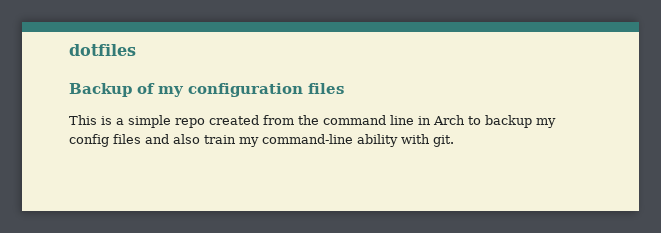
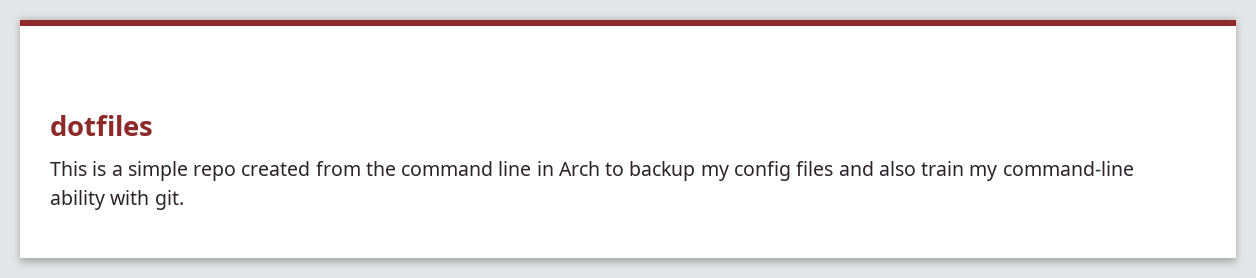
- Backup of my configuration files

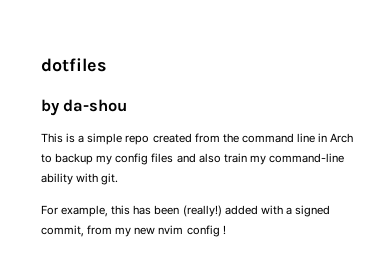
+ by da-shou
+ For example, this has been (really!) added with a signed commit, from my new nvim config !

